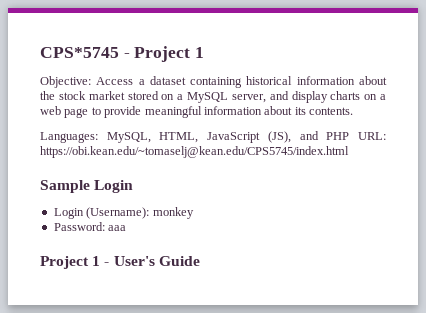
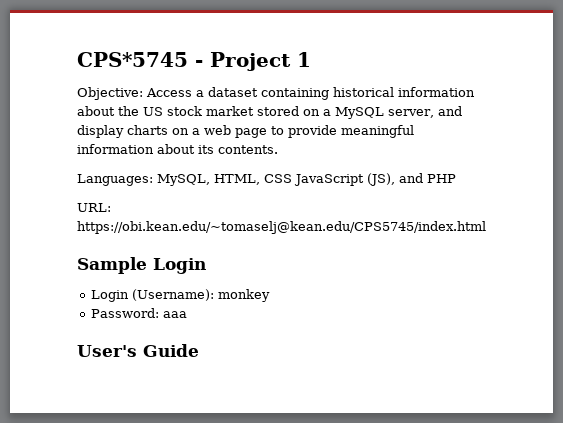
- Objective: Access a dataset containing historical information about the stock market stored on a MySQL server, and display charts on a web page to provide meaningful information about its contents.
+ Objective: Access a dataset containing historical information about the US stock market stored on a MySQL server, and display charts on a web page to provide meaningful information about its contents.
- Languages: MySQL, HTML, JavaScript (JS), and PHP URL: https://obi.kean.edu/~tomaselj@kean.edu/CPS5745/index.html
+ Languages: MySQL, HTML, CSS JavaScript (JS), and PHP
+ URL: https://obi.kean.edu/~tomaselj@kean.edu/CPS5745/index.html
- Project 1 - User's Guide
+ User's Guide

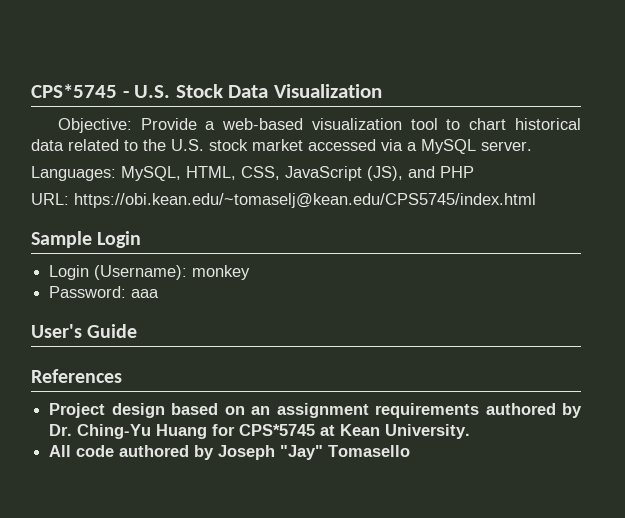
- CPS*5745 - Project 1
- Objective: Access a dataset containing historical information about the US stock market stored on a MySQL server, and display charts on a web page to provide meaningful information about its contents.
+ CPS*5745 - U.S. Stock Data Visualization
+ Objective: Provide a web-based visualization tool to chart historical data related to the U.S. stock market accessed via a MySQL server.
- Languages: MySQL, HTML, CSS JavaScript (JS), and PHP
+ Languages: MySQL, HTML, CSS, JavaScript (JS), and PHP
+ References
+ Project design based on an assignment requirements authored by Dr. Ching-Yu Huang for CPS*5745 at Kean University.
+ All code authored by Joseph "Jay" Tomasello

